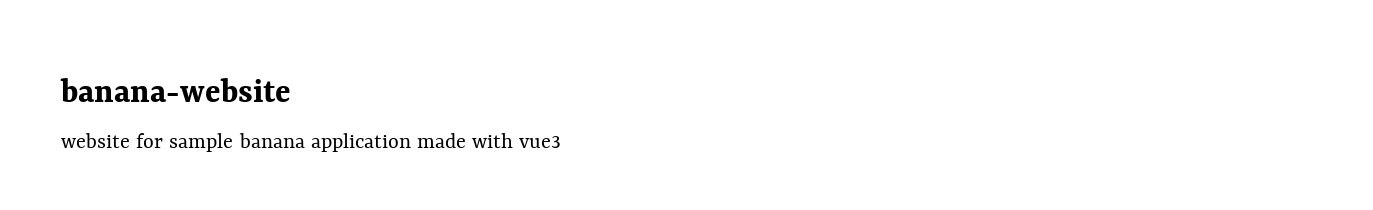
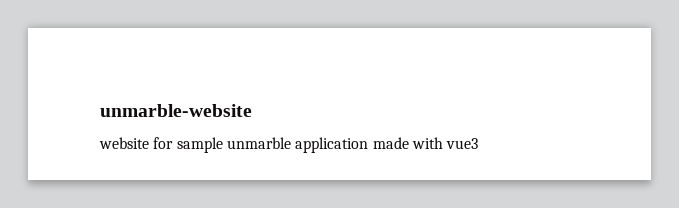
- banana-website
+ unmarble-website
- website for sample banana application made with vue3
+ website for sample unmarble application made with vue3

